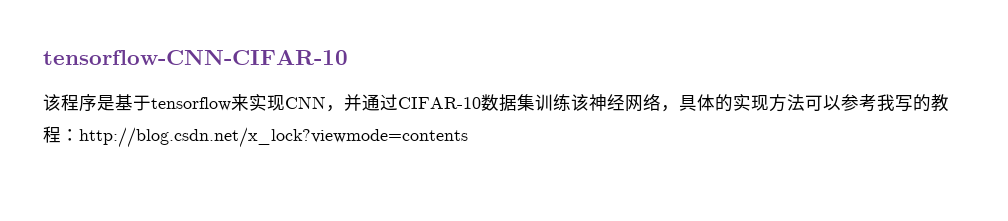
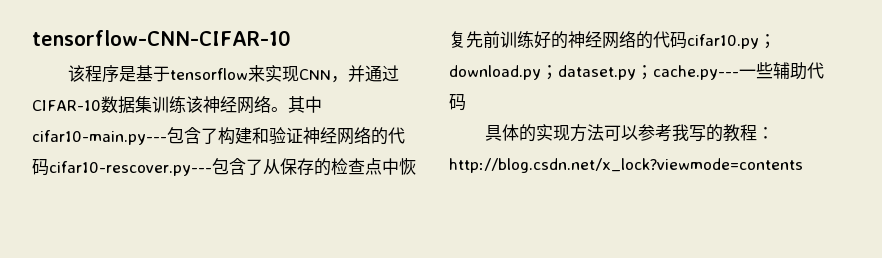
- 该程序是基于tensorflow来实现CNN，并通过CIFAR-10数据集训练该神经网络，具体的实现方法可以参考我写的教程：http://blog.csdn.net/x_lock?viewmode=contents
+ 该程序是基于tensorflow来实现CNN，并通过CIFAR-10数据集训练该神经网络。其中cifar10-main.py---包含了构建和验证神经网络的代码cifar10-rescover.py---包含了从保存的检查点中恢复先前训练好的神经网络的代码cifar10.py；download.py；dataset.py；cache.py---一些辅助代码
+ 具体的实现方法可以参考我写的教程：http://blog.csdn.net/x_lock?viewmode=contents

